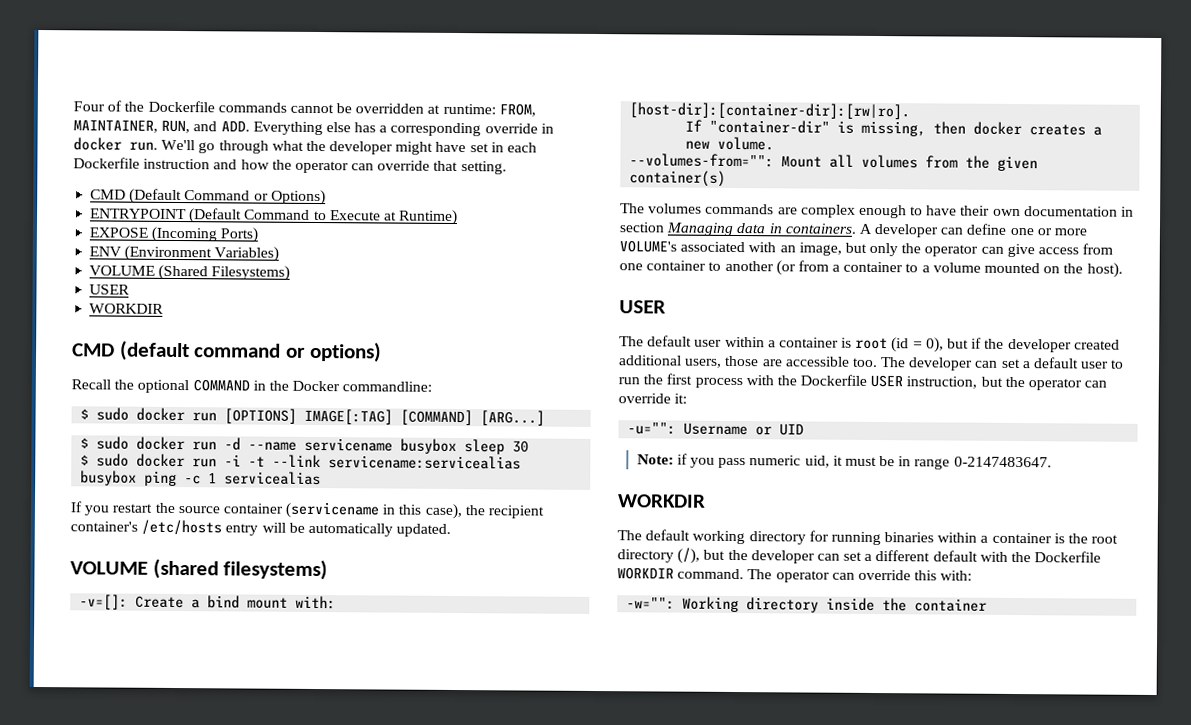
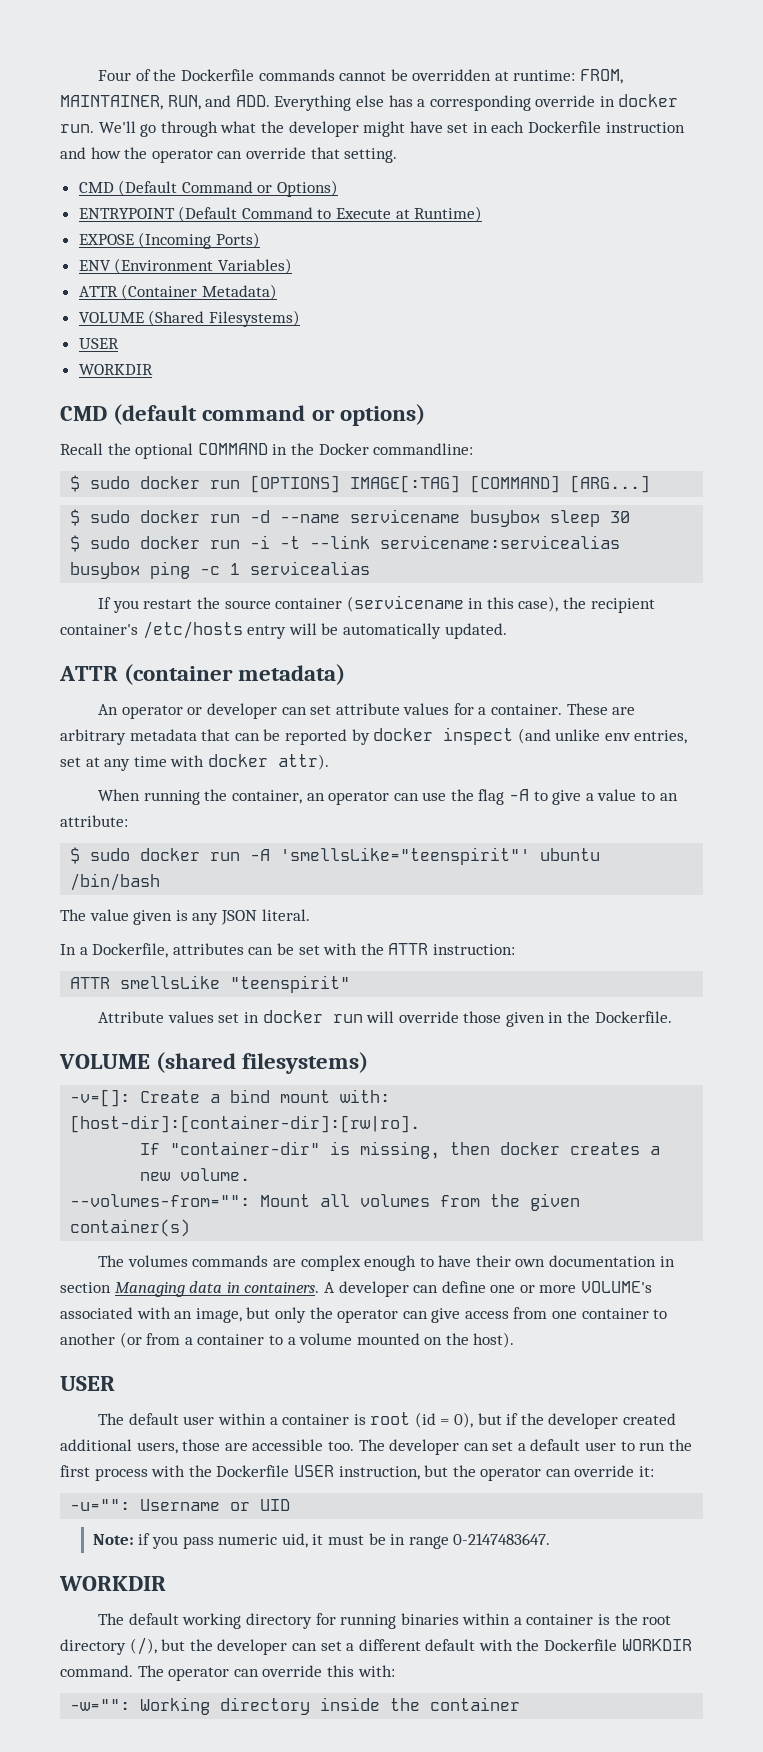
+ ATTR (Container Metadata)
+ ATTR (container metadata)
+ An operator or developer can set attribute values for a container. These are arbitrary metadata that can be reported by docker inspect (and unlike env entries, set at any time with docker attr).
+ When running the container, an operator can use the flag -A to give a value to an attribute:
+ $ sudo docker run -A 'smellsLike="teenspirit"' ubuntu /bin/bash
+ The value given is any JSON literal.
+ In a Dockerfile, attributes can be set with the ATTR instruction:
+ ATTR smellsLike "teenspirit"
+ Attribute values set in docker run will override those given in the Dockerfile.

